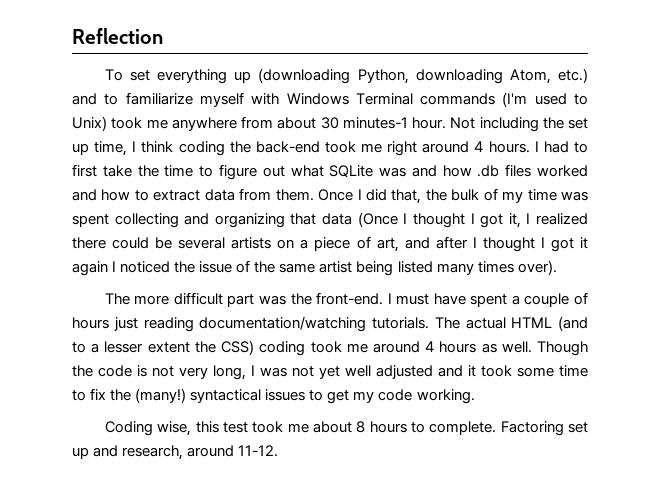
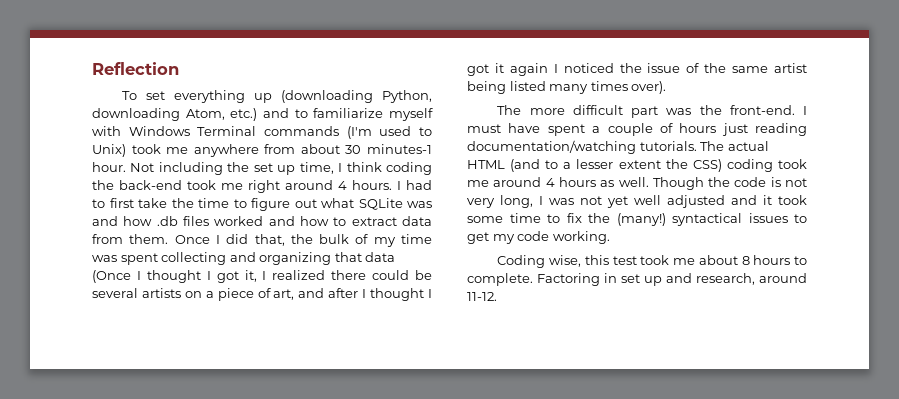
- Factoring set up and research, around 11-12.
+ Factoring in set up and research, around 11-12.

